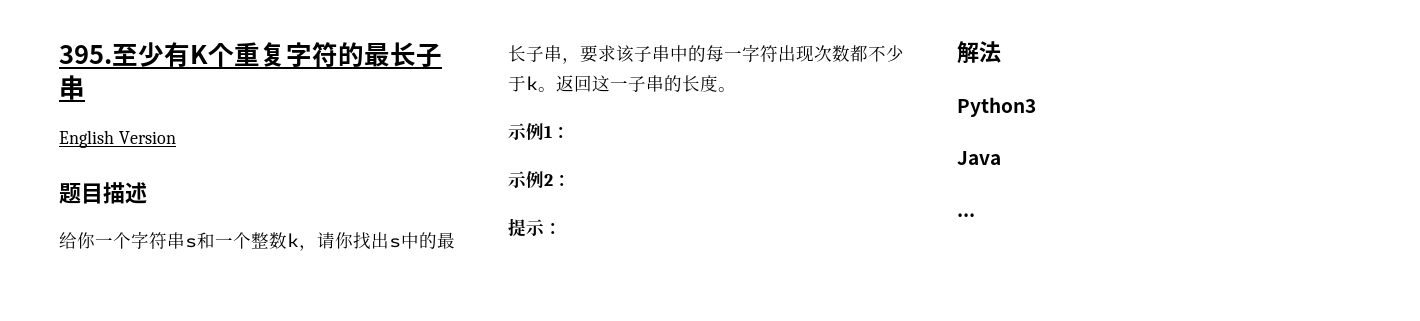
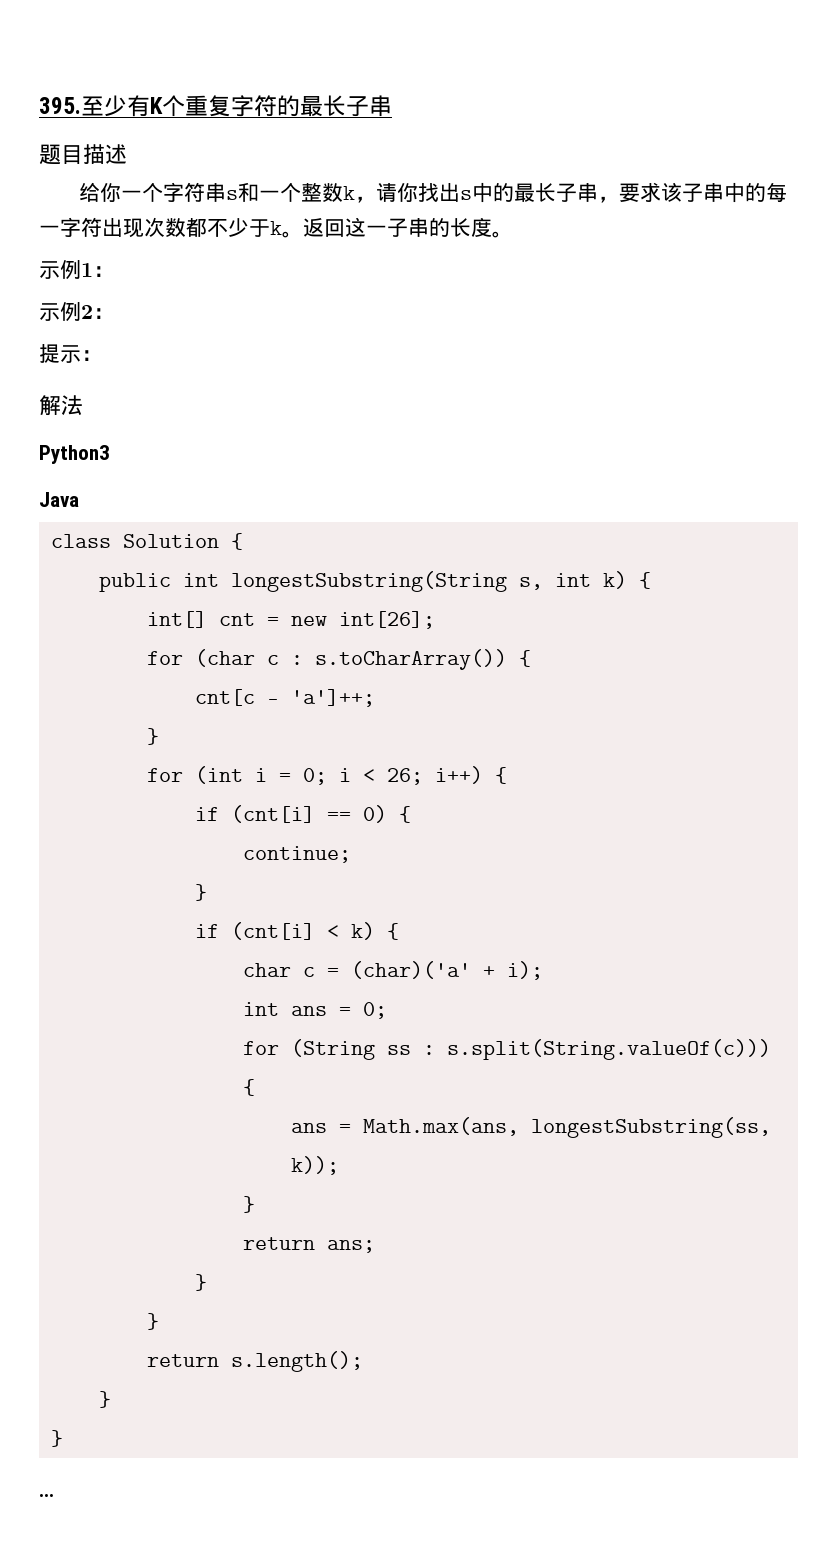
- English Version
+ class Solution {
+ public int longestSubstring(String s, int k) {
+ int[] cnt = new int[26];
+ for (char c : s.toCharArray()) {
+ cnt[c - 'a']++;
+ }
+ for (int i = 0; i < 26; i++) {
+ if (cnt[i] == 0) {
+ continue;
+ }
+ if (cnt[i] < k) {
+ char c = (char)('a' + i);
+ int ans = 0;
+ for (String ss : s.split(String.valueOf(c))) {
+ ans = Math.max(ans, longestSubstring(ss, k));
+ }
+ return ans;
+ }
+ }
+ return s.length();
+ }
+ }

